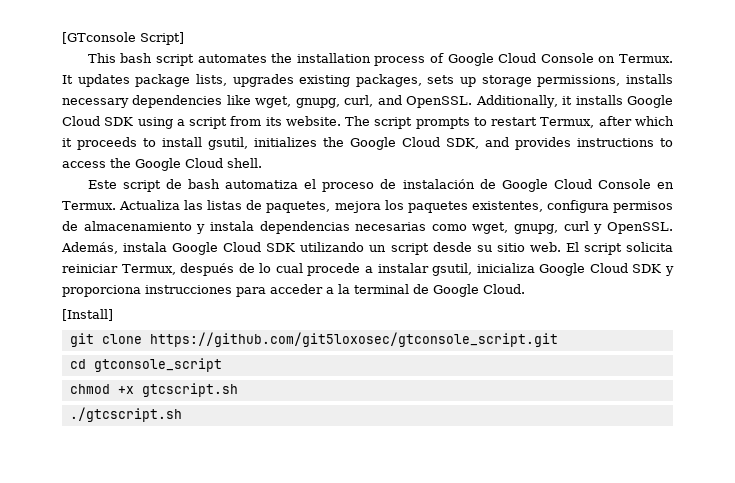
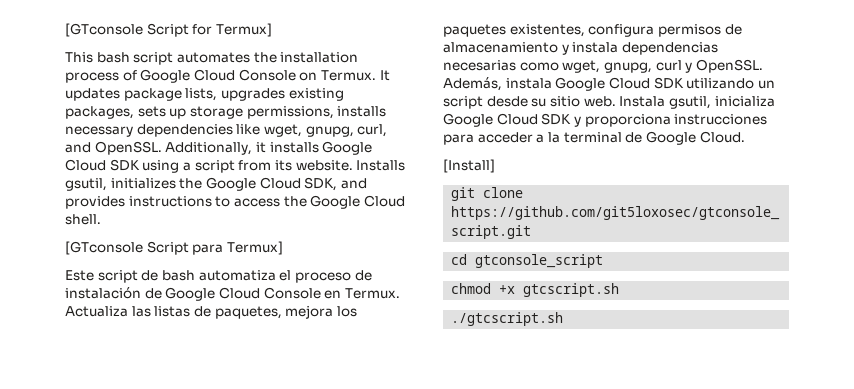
- [GTconsole Script]
+ [GTconsole Script for Termux]
- The script prompts to restart Termux, after which it proceeds to install gsutil, initializes the Google Cloud SDK, and provides instructions to access the Google Cloud shell.
+ Installs gsutil, initializes the Google Cloud SDK, and provides instructions to access the Google Cloud shell.
+ [GTconsole Script para Termux]
- El script solicita reiniciar Termux, después de lo cual procede a instalar gsutil, inicializa Google Cloud SDK y proporciona instrucciones para acceder a la terminal de Google Cloud.
+ Instala gsutil, inicializa Google Cloud SDK y proporciona instrucciones para acceder a la terminal de Google Cloud.

